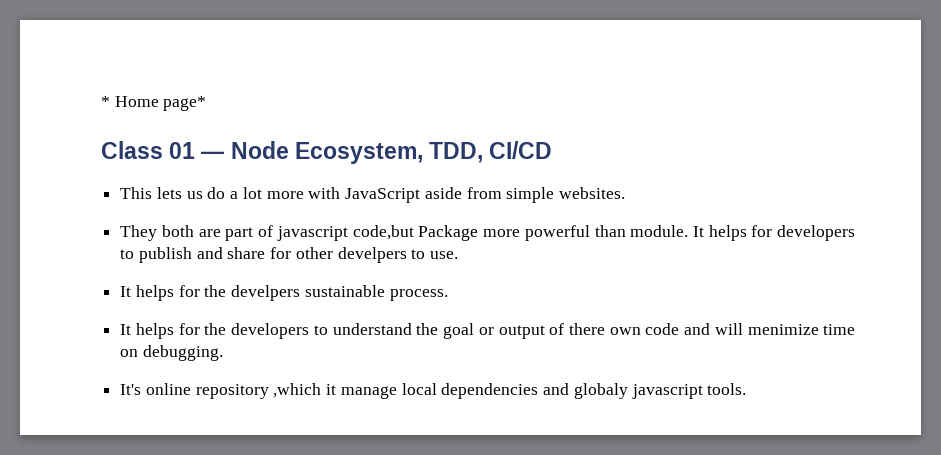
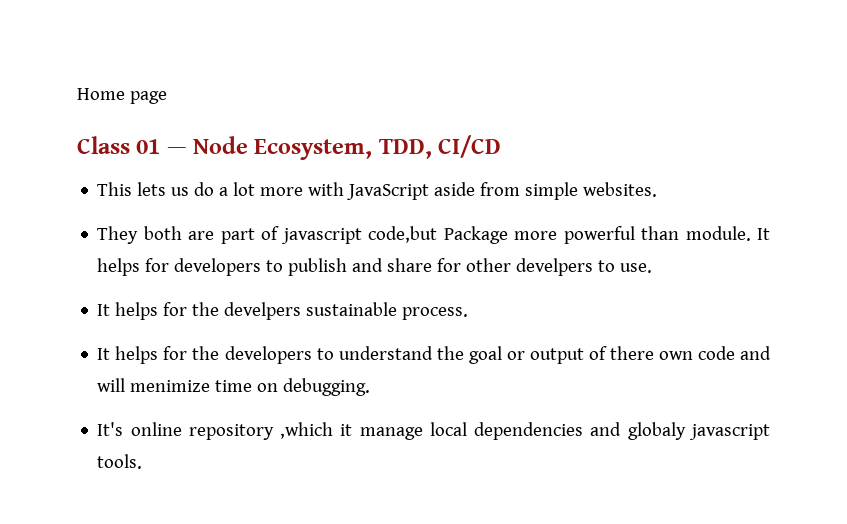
- * Home page*
+ Home page

